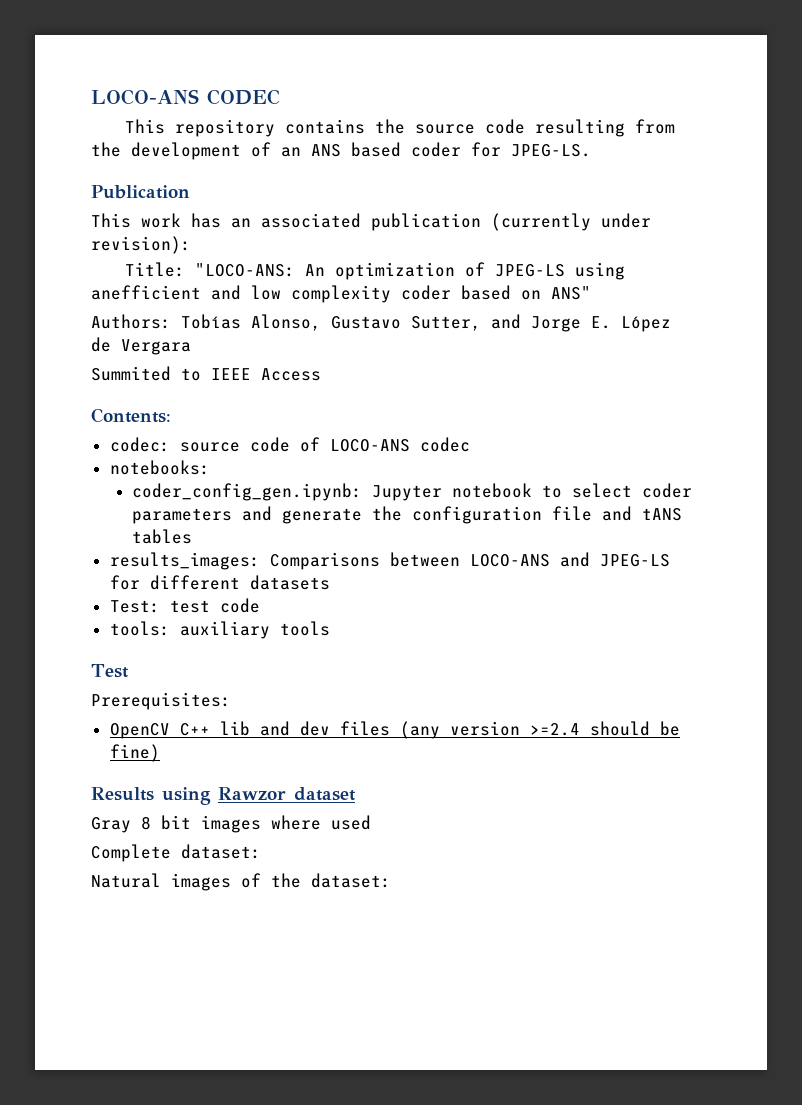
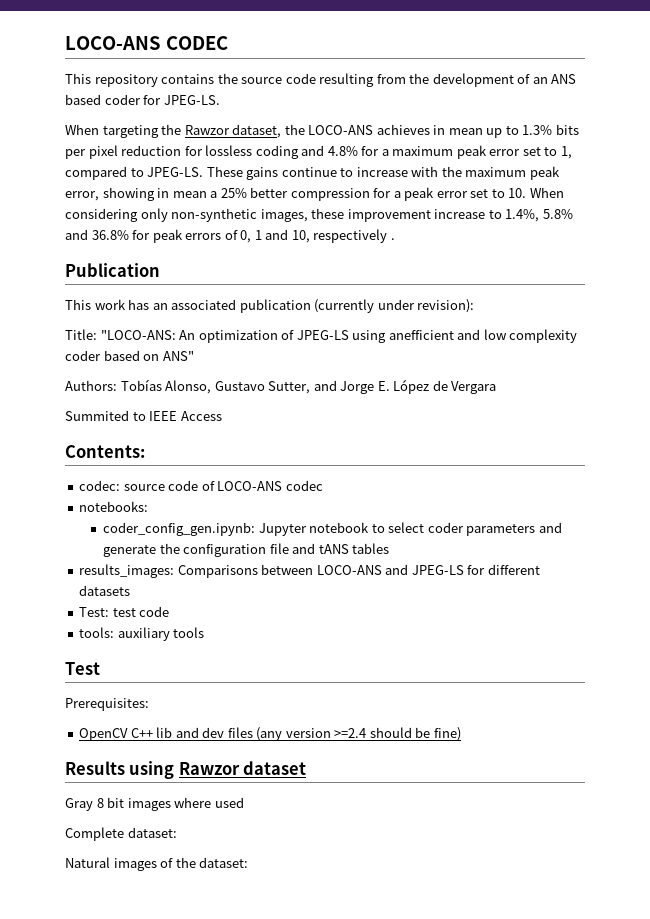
+ When targeting the Rawzor dataset, the LOCO-ANS achieves in mean up to 1.3% bits per pixel reduction for lossless coding and 4.8% for a maximum peak error set to 1, compared to JPEG-LS. These gains continue to increase with the maximum peak error, showing in mean a 25% better compression for a peak error set to 10. When considering only non-synthetic images, these improvement increase to 1.4%, 5.8% and 36.8% for peak errors of 0, 1 and 10, respectively .

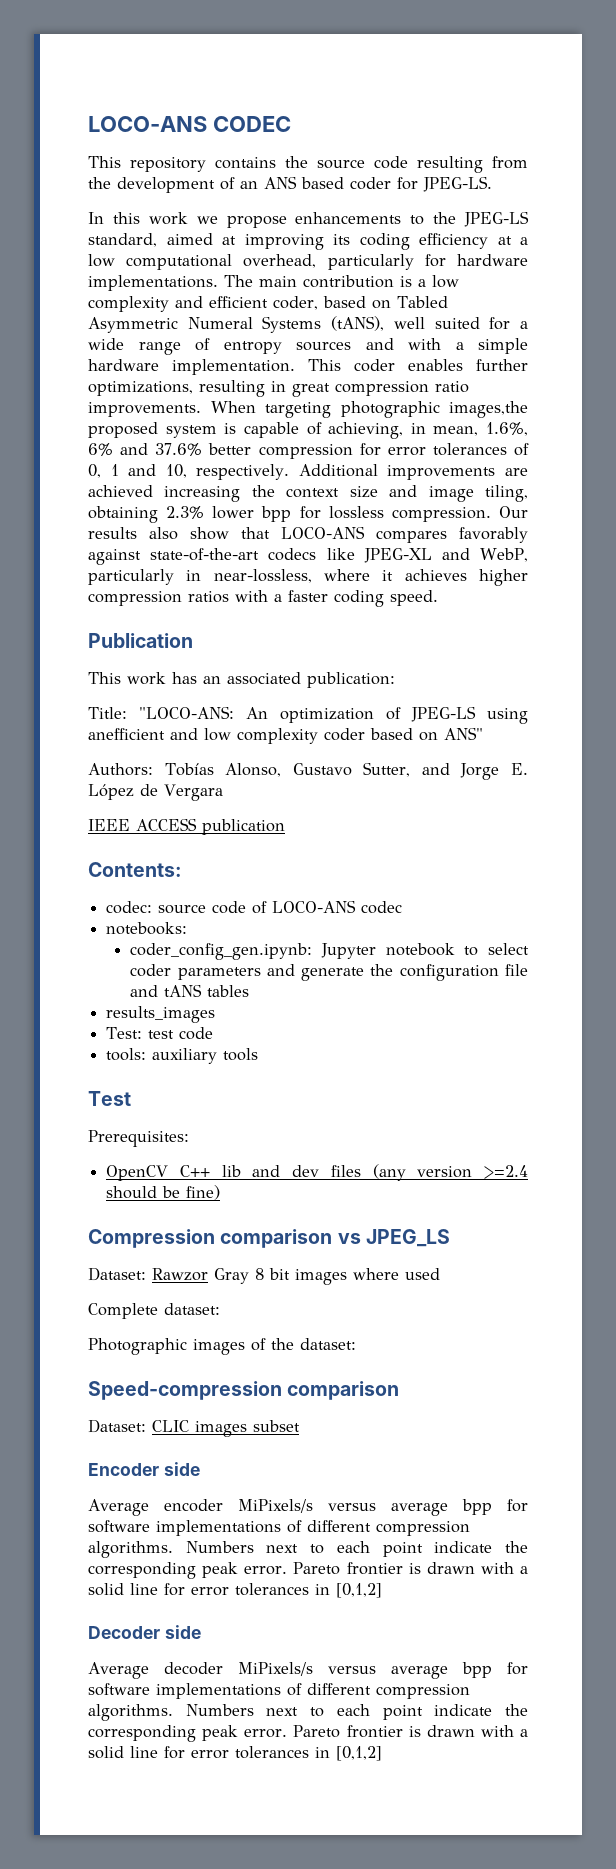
- When targeting the Rawzor dataset, the LOCO-ANS achieves in mean up to 1.3% bits per pixel reduction for lossless coding and 4.8% for a maximum peak error set to 1, compared to JPEG-LS. These gains continue to increase with the maximum peak error, showing in mean a 25% better compression for a peak error set to 10. When considering only non-synthetic images, these improvement increase to 1.4%, 5.8% and 36.8% for peak errors of 0, 1 and 10, respectively .
+ In this work we propose enhancements to the JPEG-LS standard, aimed at improving its coding efficiency at a low computational overhead, particularly for hardware implementations. The main contribution is a low complexity and efficient coder, based on Tabled Asymmetric Numeral Systems (tANS), well suited for a wide range of entropy sources and with a simple hardware implementation. This coder enables further optimizations, resulting in great compression ratio improvements. When targeting photographic images,the proposed system is capable of achieving, in mean, 1.6%, 6% and 37.6% better compression for error tolerances of 0, 1 and 10, respectively. Additional improvements are achieved increasing the context size and image tiling, obtaining 2.3% lower bpp for lossless compression. Our results also show that LOCO-ANS compares favorably against state-of-the-art codecs like JPEG-XL and WebP, particularly in near-lossless, where it achieves higher compression ratios with a faster coding speed.
- This work has an associated publication (currently under revision):
+ This work has an associated publication:
- Summited to IEEE Access
+ IEEE ACCESS publication
- results_images: Comparisons between LOCO-ANS and JPEG-LS for different datasets
+ results_images
- Results using Rawzor dataset
- Gray 8 bit images where used
+ Compression comparison vs JPEG_LS
+ Dataset: Rawzor Gray 8 bit images where used
- Natural images of the dataset:
+ Photographic images of the dataset:
+ Speed-compression comparison
+ Dataset: CLIC images subset
+ Encoder side
+ Average encoder MiPixels/s versus average bpp for software implementations of different compression algorithms. Numbers next to each point indicate the corresponding peak error. Pareto frontier is drawn with a solid line for error tolerances in [0,1,2]
+ Decoder side
+ Average decoder MiPixels/s versus average bpp for software implementations of different compression algorithms. Numbers next to each point indicate the corresponding peak error. Pareto frontier is drawn with a solid line for error tolerances in [0,1,2]

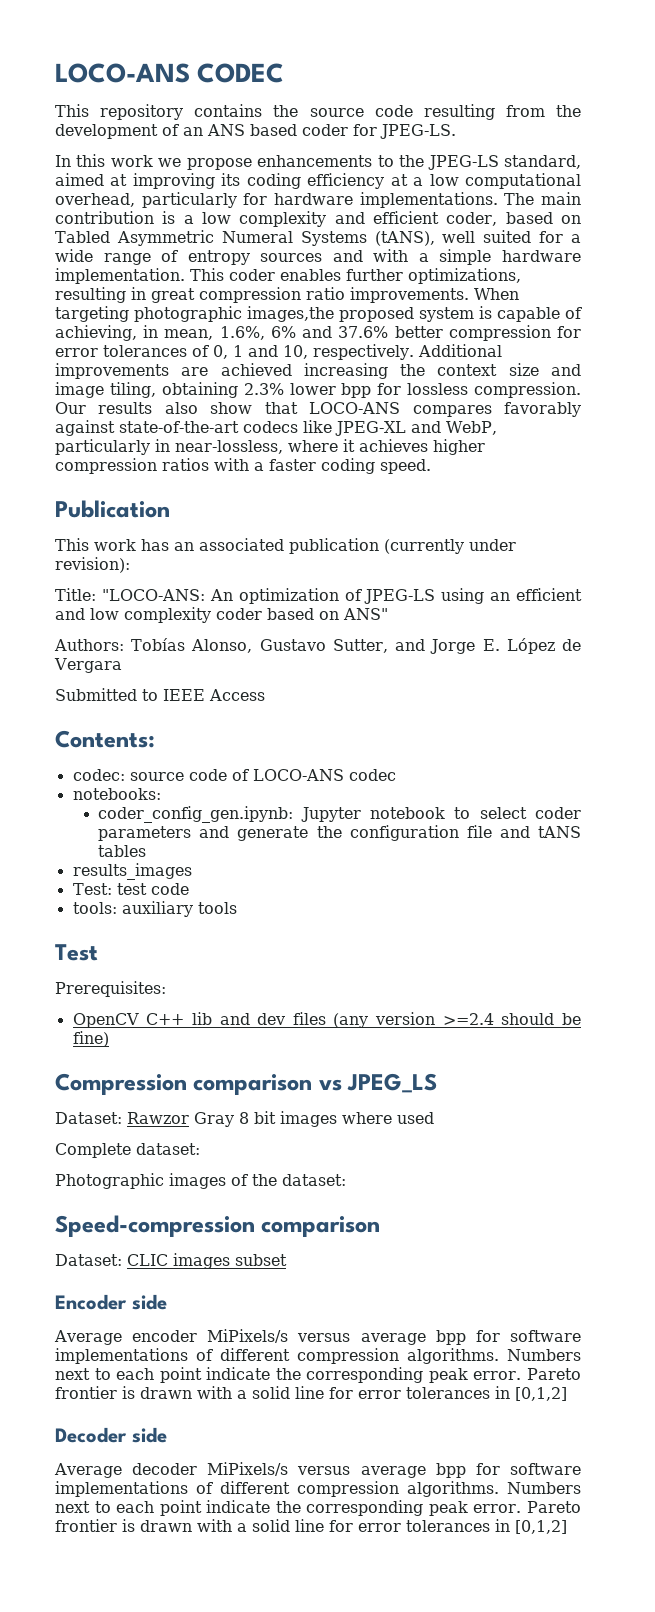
- This work has an associated publication:
+ This work has an associated publication (currently under revision):
- Title: "LOCO-ANS: An optimization of JPEG-LS using anefficient and low complexity coder based on ANS"
+ Title: "LOCO-ANS: An optimization of JPEG-LS using an efficient and low complexity coder based on ANS"
- IEEE ACCESS publication
+ Submitted to IEEE Access

